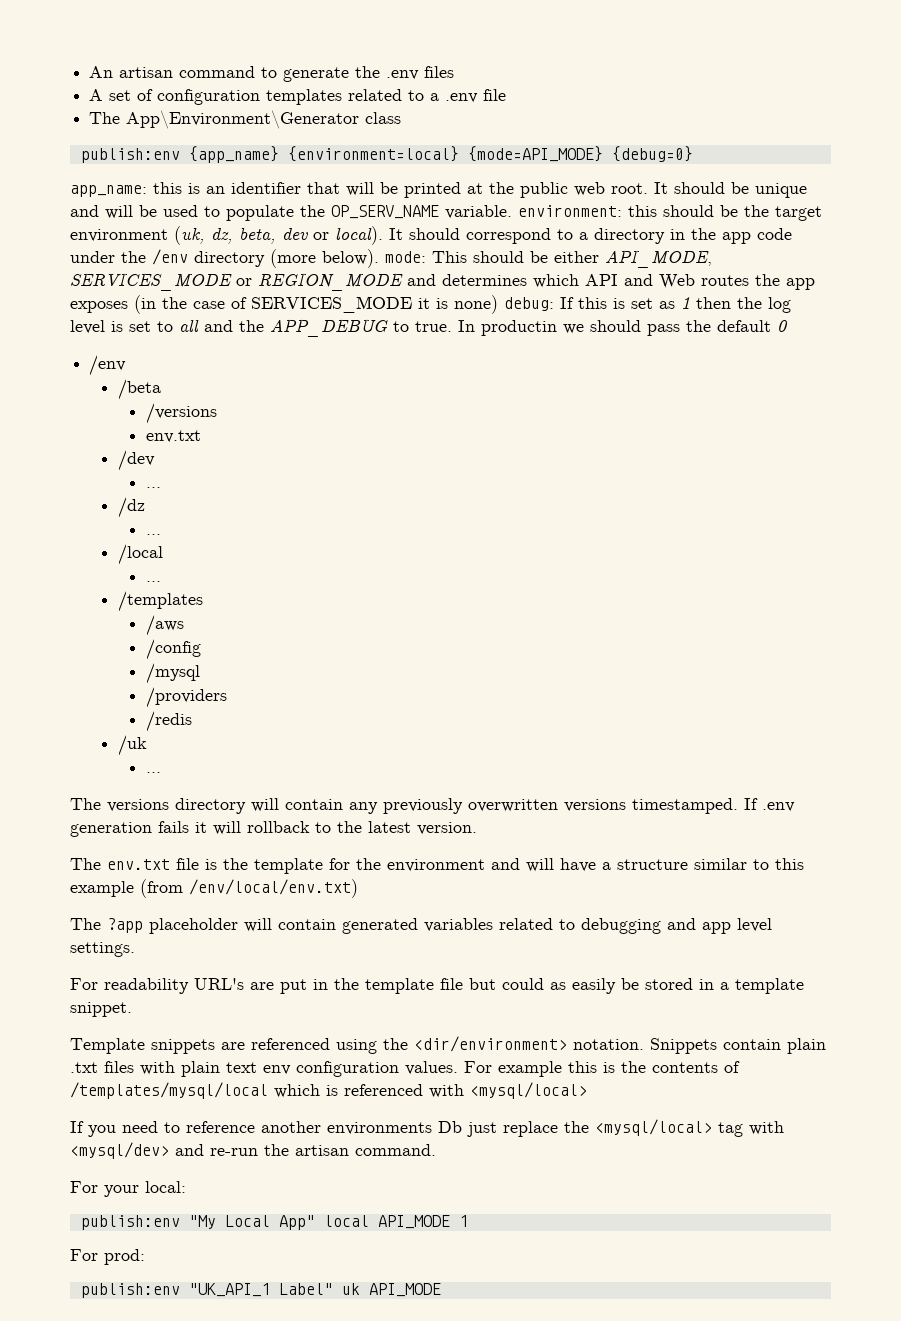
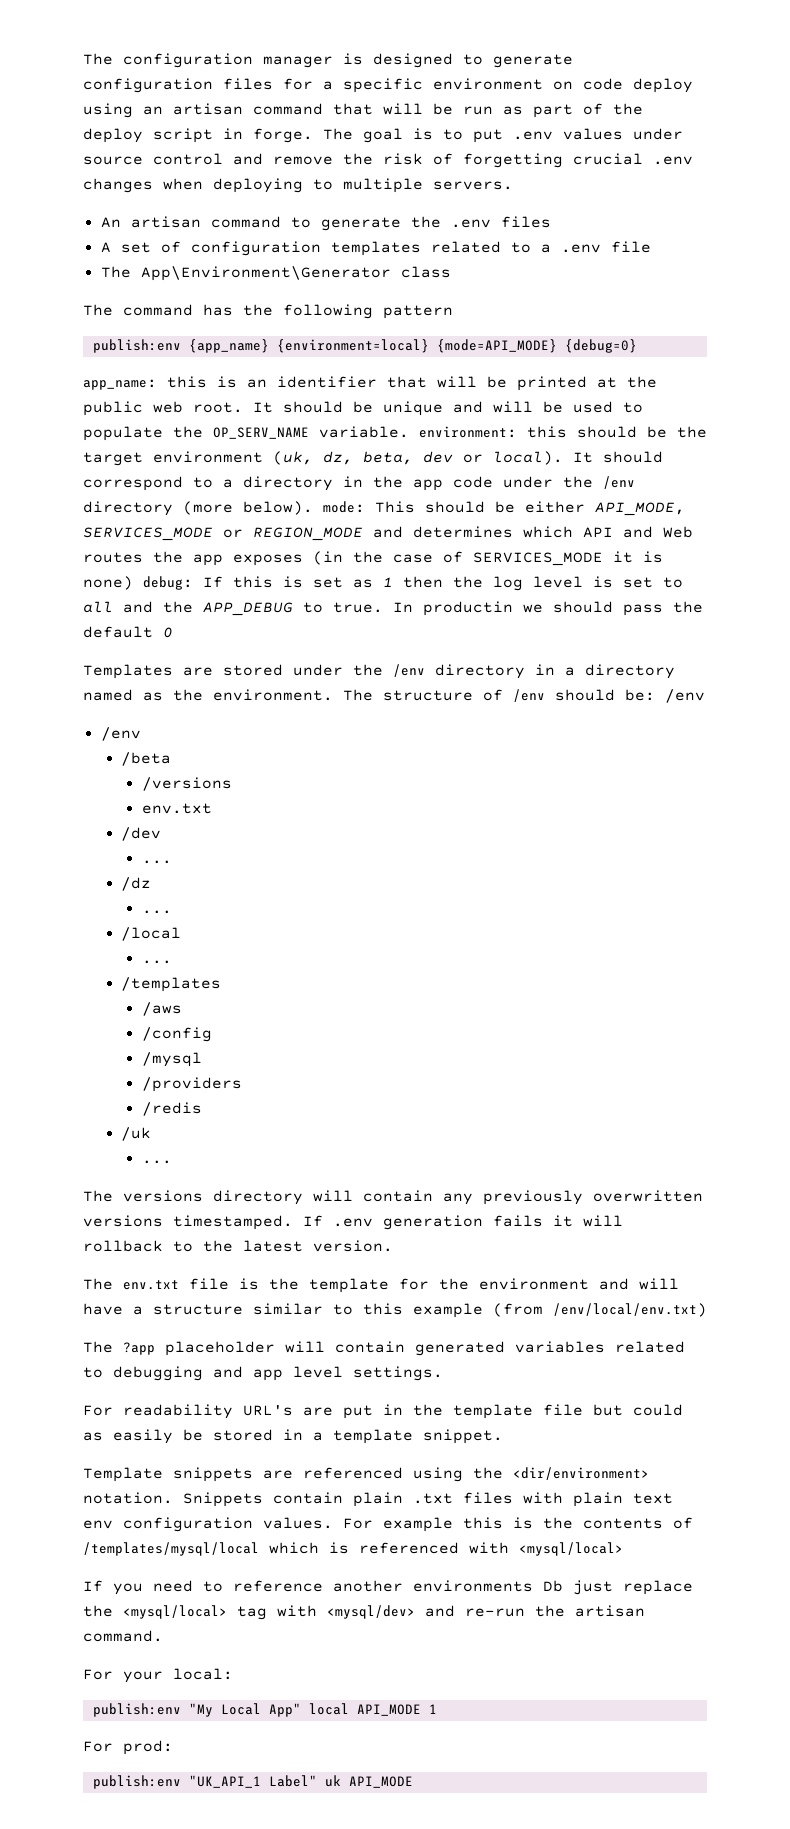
+ The configuration manager is designed to generate configuration files for a specific environment on code deploy using an artisan command that will be run as part of the deploy script in forge. The goal is to put .env values under source control and remove the risk of forgetting crucial .env changes when deploying to multiple servers.
+ The command has the following pattern
+ Templates are stored under the /env directory in a directory named as the environment. The structure of /env should be: /env

